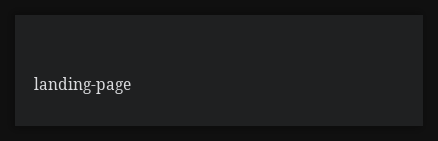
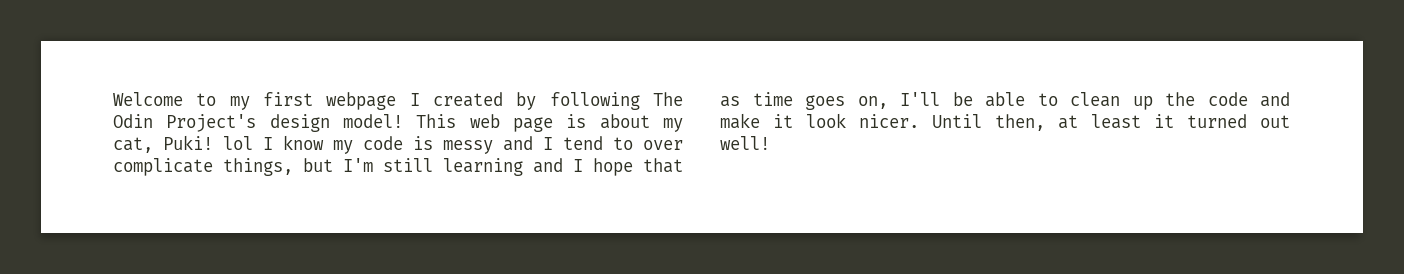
- landing-page
+ Welcome to my first webpage I created by following The Odin Project's design model! This web page is about my cat, Puki! lol I know my code is messy and I tend to over complicate things, but I'm still learning and I hope that as time goes on, I'll be able to clean up the code and make it look nicer. Until then, at least it turned out well!

